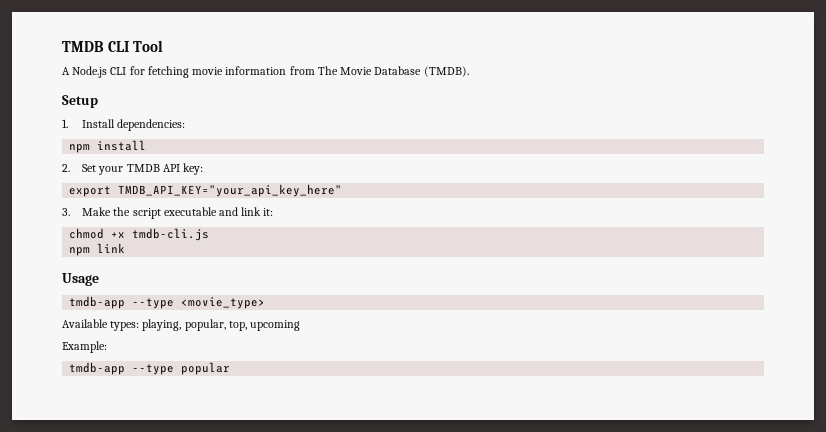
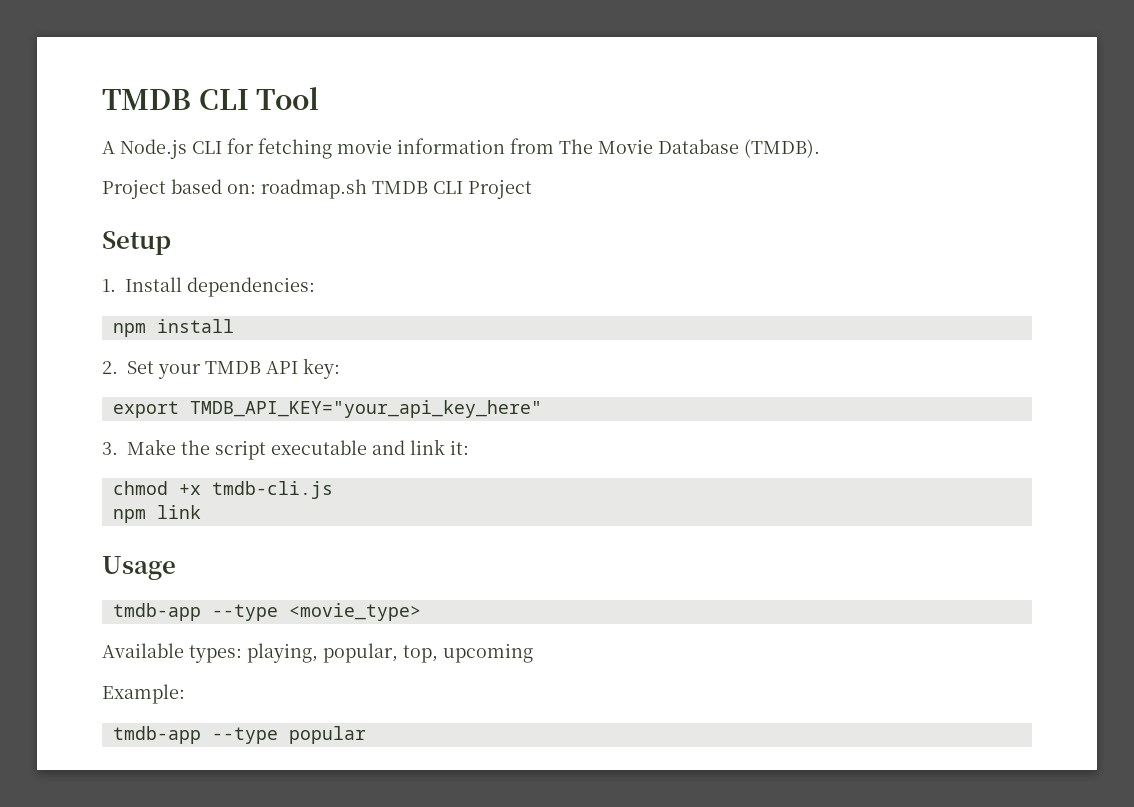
+ Project based on: roadmap.sh TMDB CLI Project

